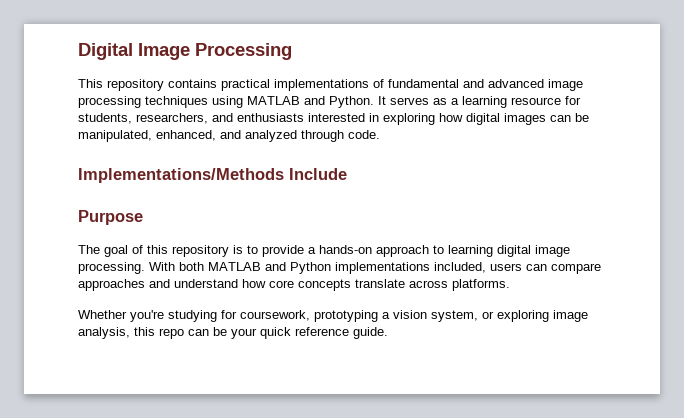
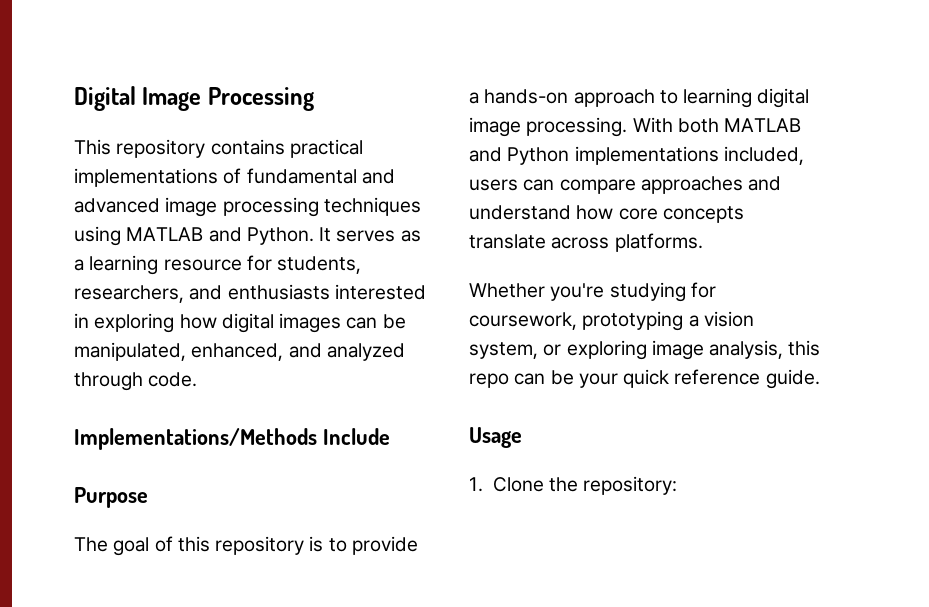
+ Usage
+ 1. Clone the repository:

